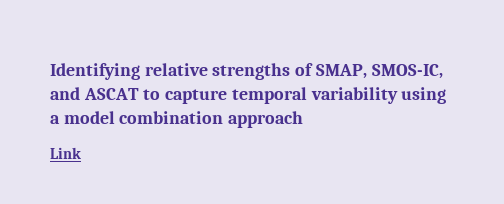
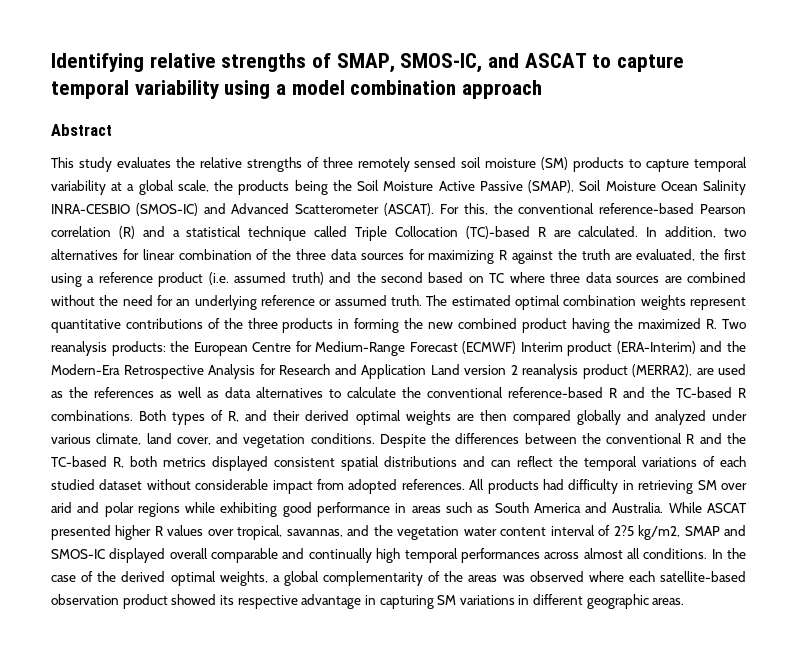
- Link
+ Abstract
+ This study evaluates the relative strengths of three remotely sensed soil moisture (SM) products to capture temporal variability at a global scale, the products being the Soil Moisture Active Passive (SMAP), Soil Moisture Ocean Salinity INRA-CESBIO (SMOS-IC) and Advanced Scatterometer (ASCAT). For this, the conventional reference-based Pearson correlation (R) and a statistical technique called Triple Collocation (TC)-based R are calculated. In addition, two alternatives for linear combination of the three data sources for maximizing R against the truth are evaluated, the first using a reference product (i.e. assumed truth) and the second based on TC where three data sources are combined without the need for an underlying reference or assumed truth. The estimated optimal combination weights represent quantitative contributions of the three products in forming the new combined product having the maximized R. Two reanalysis products: the European Centre for Medium-Range Forecast (ECMWF) Interim product (ERA-Interim) and the Modern-Era Retrospective Analysis for Research and Application Land version 2 reanalysis product (MERRA2), are used as the references as well as data alternatives to calculate the conventional reference-based R and the TC-based R combinations. Both types of R, and their derived optimal weights are then compared globally and analyzed under various climate, land cover, and vegetation conditions. Despite the differences between the conventional R and the TC-based R, both metrics displayed consistent spatial distributions and can reflect the temporal variations of each studied dataset without considerable impact from adopted references. All products had difficulty in retrieving SM over arid and polar regions while exhibiting good performance in areas such as South America and Australia. While ASCAT presented higher R values over tropical, savannas, and the vegetation water content interval of 2?5 kg/m2, SMAP and SMOS-IC displayed overall comparable and continually high temporal performances across almost all conditions. In the case of the derived optimal weights, a global complementarity of the areas was observed where each satellite-based observation product showed its respective advantage in capturing SM variations in different geographic areas.

